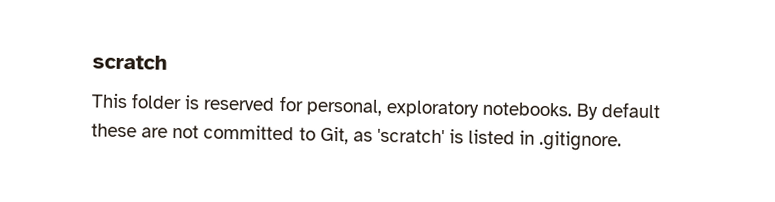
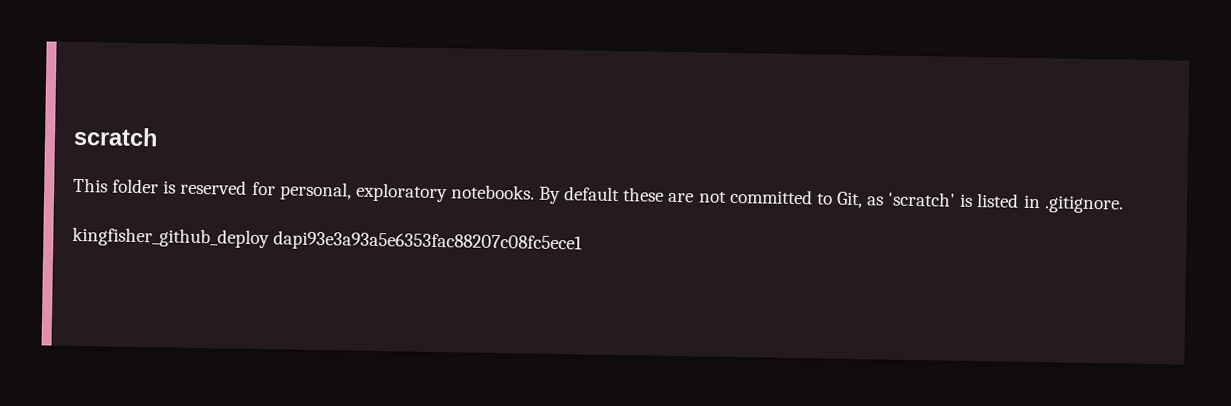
+ kingfisher_github_deploy dapi93e3a93a5e6353fac88207c08fc5ece1

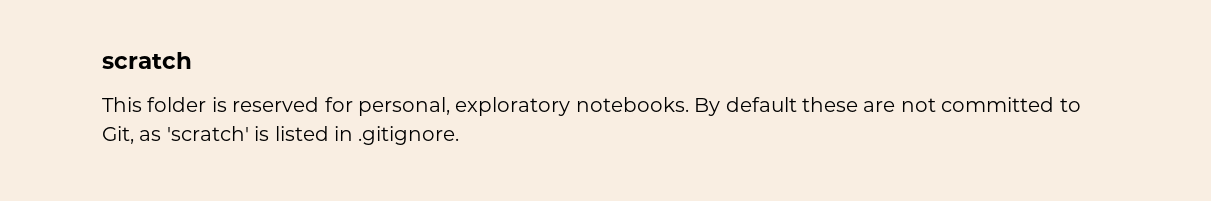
- kingfisher_github_deploy dapi93e3a93a5e6353fac88207c08fc5ece1

